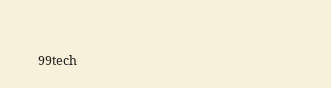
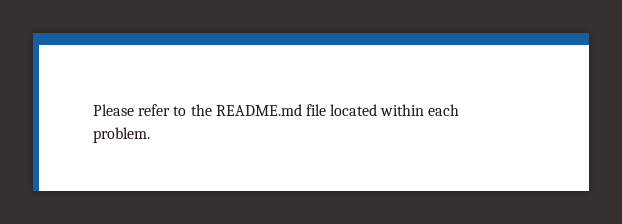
- 99tech
+ Please refer to the README.md file located within each problem.

